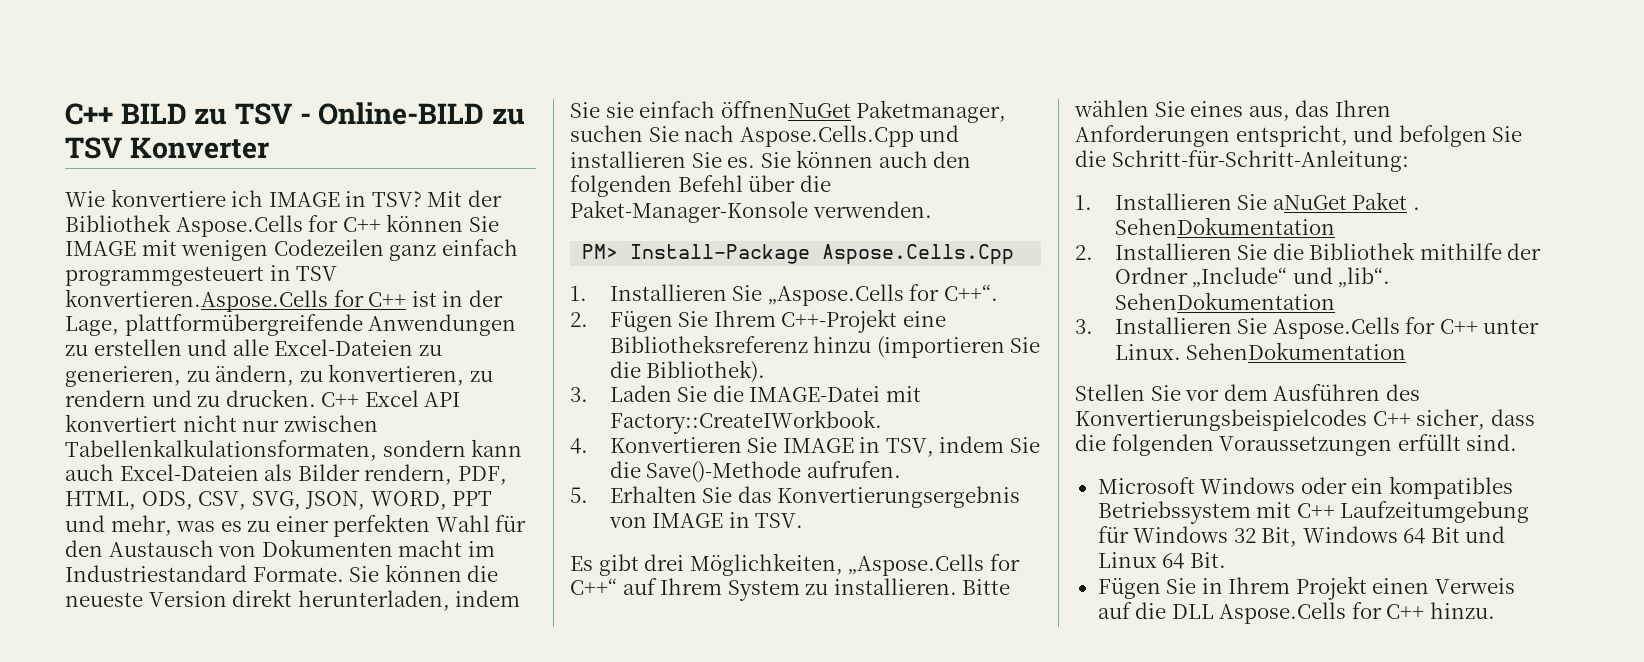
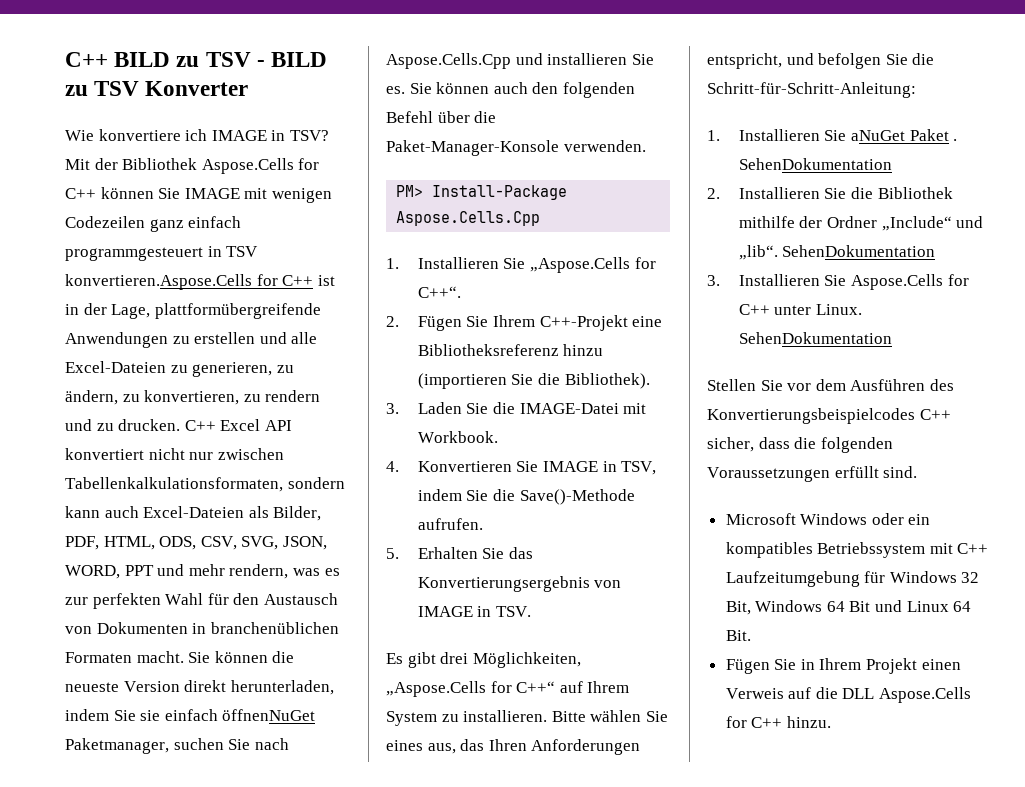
- C++ BILD zu TSV - Online-BILD zu TSV Konverter
+ C++ BILD zu TSV - BILD zu TSV Konverter
- C++ Excel API konvertiert nicht nur zwischen Tabellenkalkulationsformaten, sondern kann auch Excel-Dateien als Bilder rendern, PDF, HTML, ODS, CSV, SVG, JSON, WORD, PPT und mehr, was es zu einer perfekten Wahl für den Austausch von Dokumenten macht im Industriestandard Formate.
+ C++ Excel API konvertiert nicht nur zwischen Tabellenkalkulationsformaten, sondern kann auch Excel-Dateien als Bilder, PDF, HTML, ODS, CSV, SVG, JSON, WORD, PPT und mehr rendern, was es zur perfekten Wahl für den Austausch von Dokumenten in branchenüblichen Formaten macht.
- 3. Laden Sie die IMAGE-Datei mit Factory::CreateIWorkbook.
+ 3. Laden Sie die IMAGE-Datei mit Workbook.

